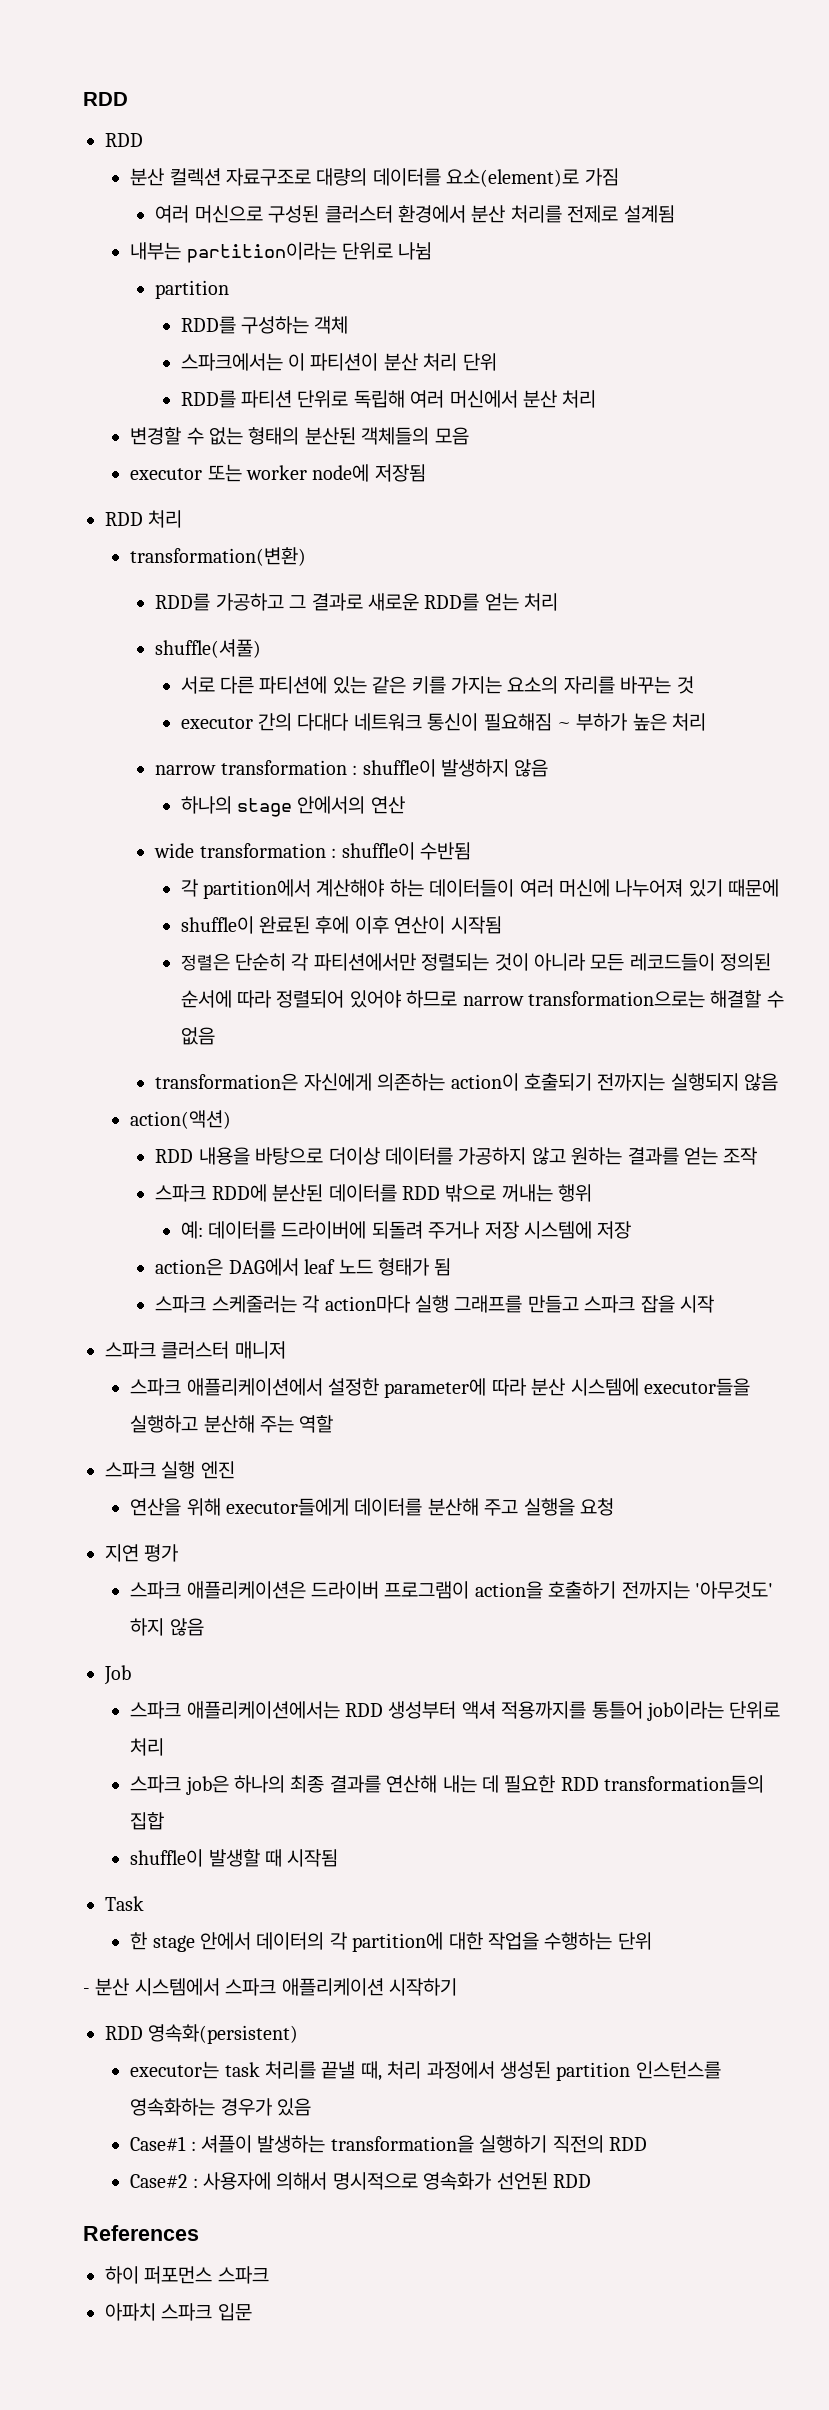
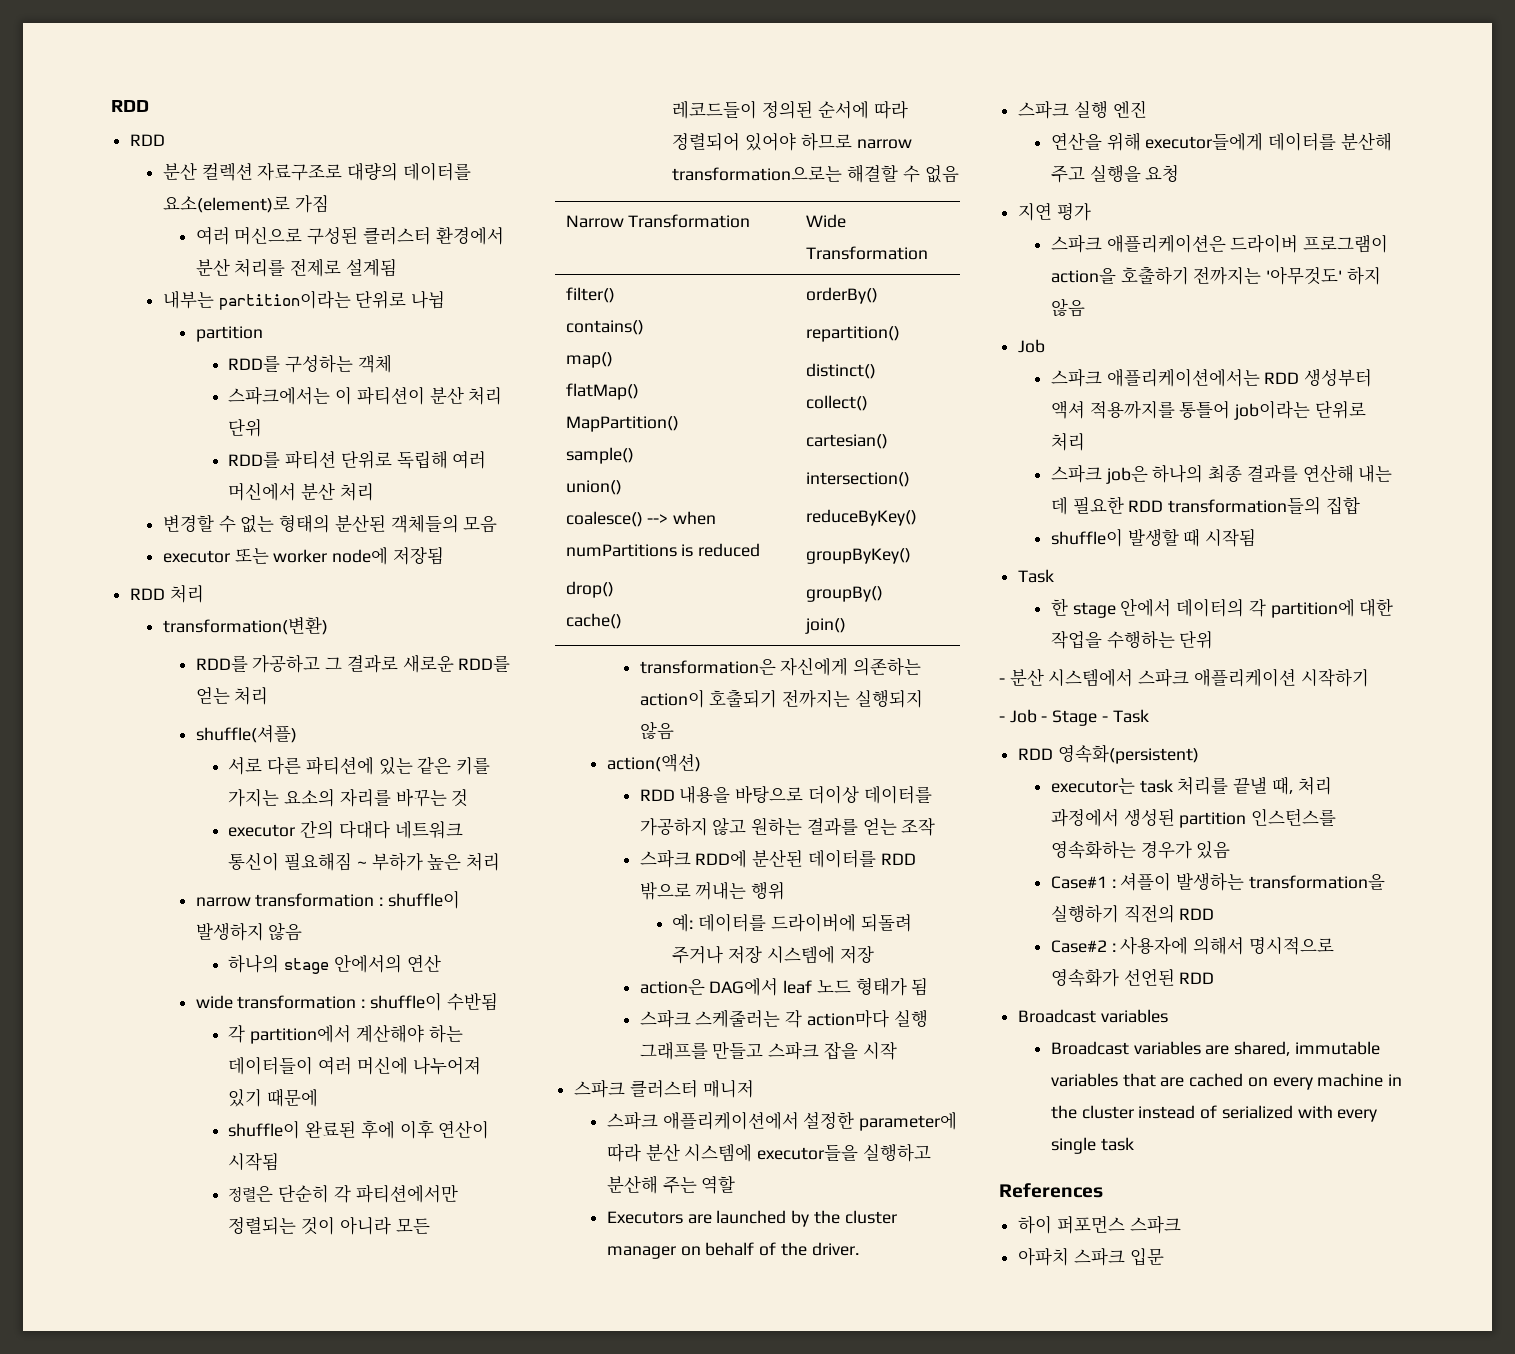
- shuffle(셔풀)
+ shuffle(셔플)
+ Narrow Transformation | Wide Transformation
+ filter()
+ contains()
+ map()
+ flatMap()
+ MapPartition()
+ sample()
+ union()
+ coalesce() --> when numPartitions is reduced
+ drop()
+ cache() | orderBy()
+ repartition()
+ distinct()
+ collect()
+ cartesian()
+ intersection()
+ reduceByKey()
+ groupByKey()
+ groupBy()
+ join()
+ Executors are launched by the cluster manager on behalf of the driver.
+ - Job - Stage - Task
  Case#2 : 사용자에 의해서 명시적으로 영속화가 선언된 RDD
+ Broadcast variables
+ Broadcast variables are shared, immutable variables that are cached on every machine in the cluster instead of serialized with every single task

